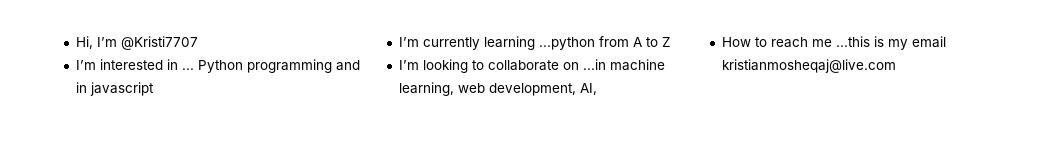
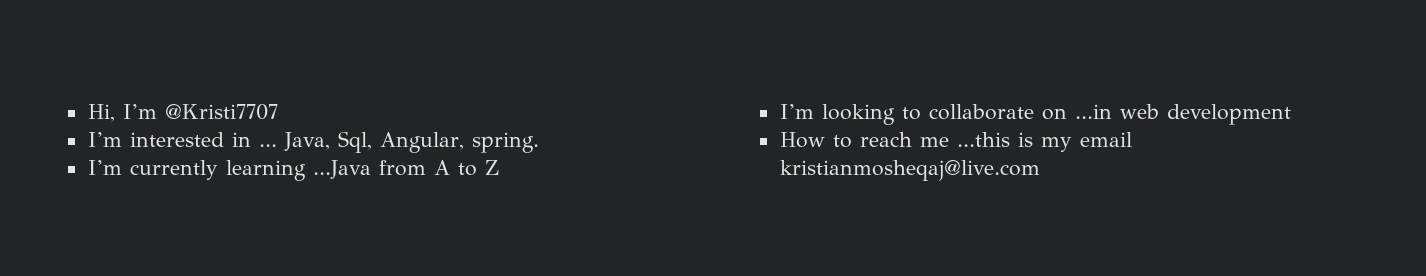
- Python programming and in javascript
+ Java, Sql, Angular, spring.
- I’m currently learning ...python from A to Z
+ I’m currently learning ...Java from A to Z
- I’m looking to collaborate on ...in machine learning, web development, AI,
+ I’m looking to collaborate on ...in web development

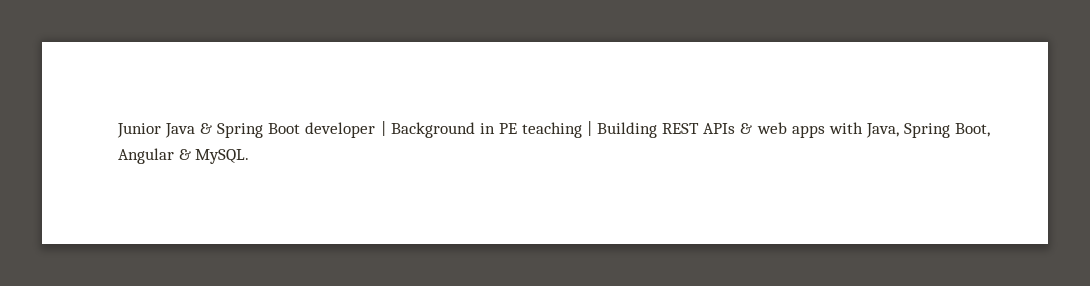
- Hi, I’m @Kristi7707
- I’m interested in ... Java, Sql, Angular, spring.
- I’m currently learning ...Java from A to Z
- I’m looking to collaborate on ...in web development
- How to reach me ...this is my email kristianmosheqaj@live.com
+ Junior Java & Spring Boot developer | Background in PE teaching | Building REST APIs & web apps with Java, Spring Boot, Angular & MySQL.

